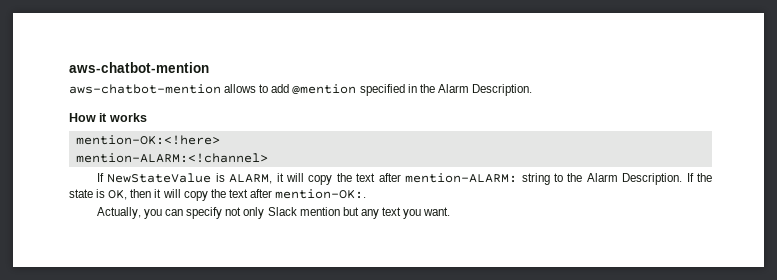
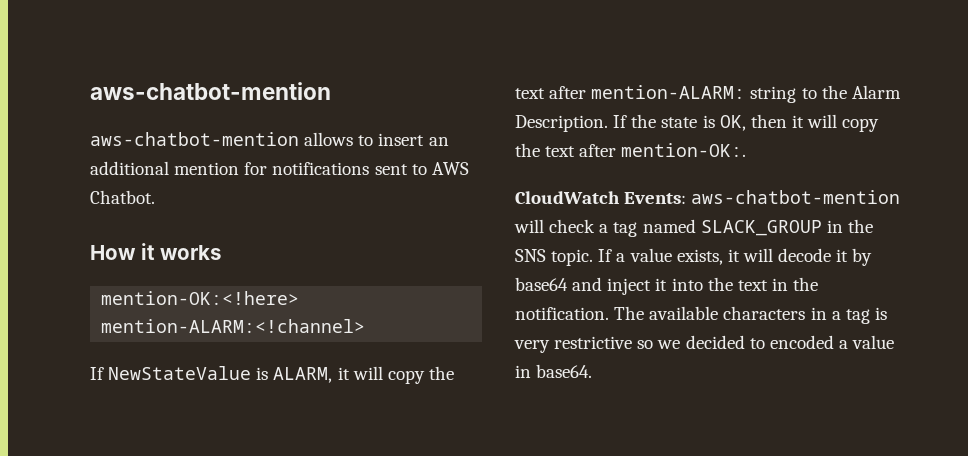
- aws-chatbot-mention allows to add @mention specified in the Alarm Description.
+ aws-chatbot-mention allows to insert an additional mention for notifications sent to AWS Chatbot.
- Actually, you can specify not only Slack mention but any text you want.
+ CloudWatch Events: aws-chatbot-mention will check a tag named SLACK_GROUP in the SNS topic. If a value exists, it will decode it by base64 and inject it into the text in the notification. The available characters in a tag is very restrictive so we decided to encoded a value in base64.

